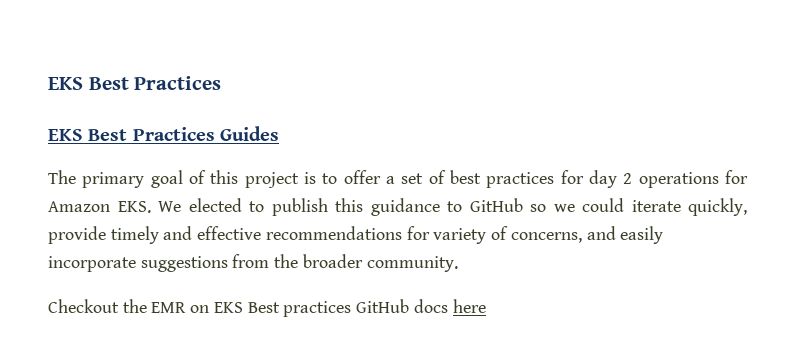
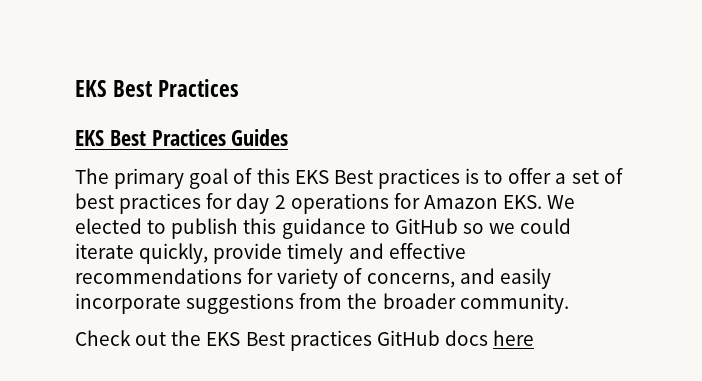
- The primary goal of this project is to offer a set of best practices for day 2 operations for Amazon EKS. We elected to publish this guidance to GitHub so we could iterate quickly, provide timely and effective recommendations for variety of concerns, and easily incorporate suggestions from the broader community.
+ The primary goal of this EKS Best practices is to offer a set of best practices for day 2 operations for Amazon EKS. We elected to publish this guidance to GitHub so we could iterate quickly, provide timely and effective recommendations for variety of concerns, and easily incorporate suggestions from the broader community.
- Checkout the EMR on EKS Best practices GitHub docs here
+ Check out the EKS Best practices GitHub docs here

